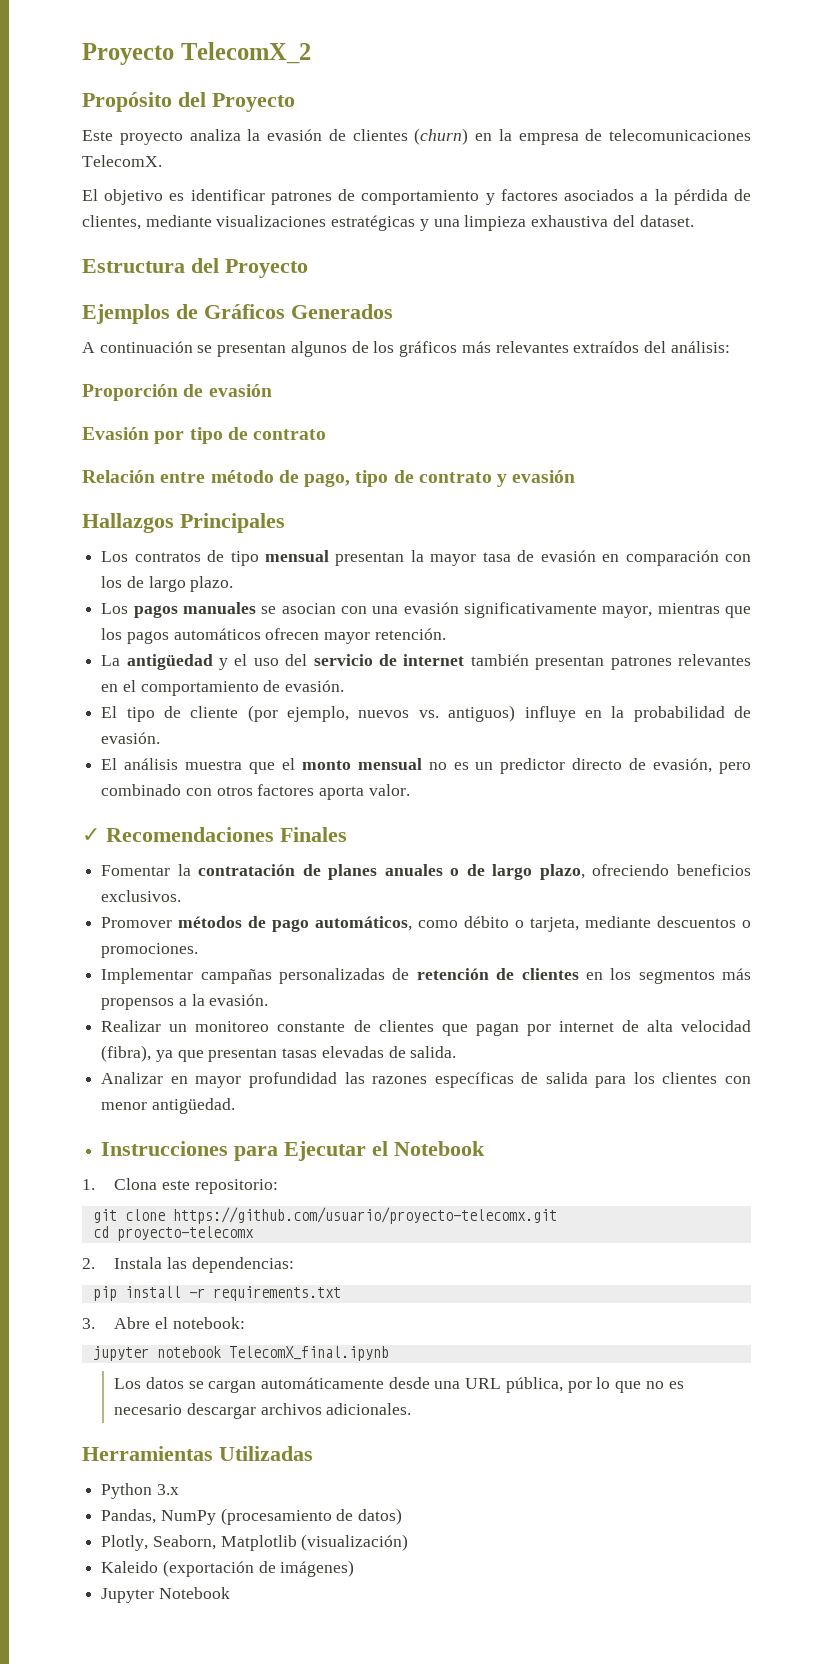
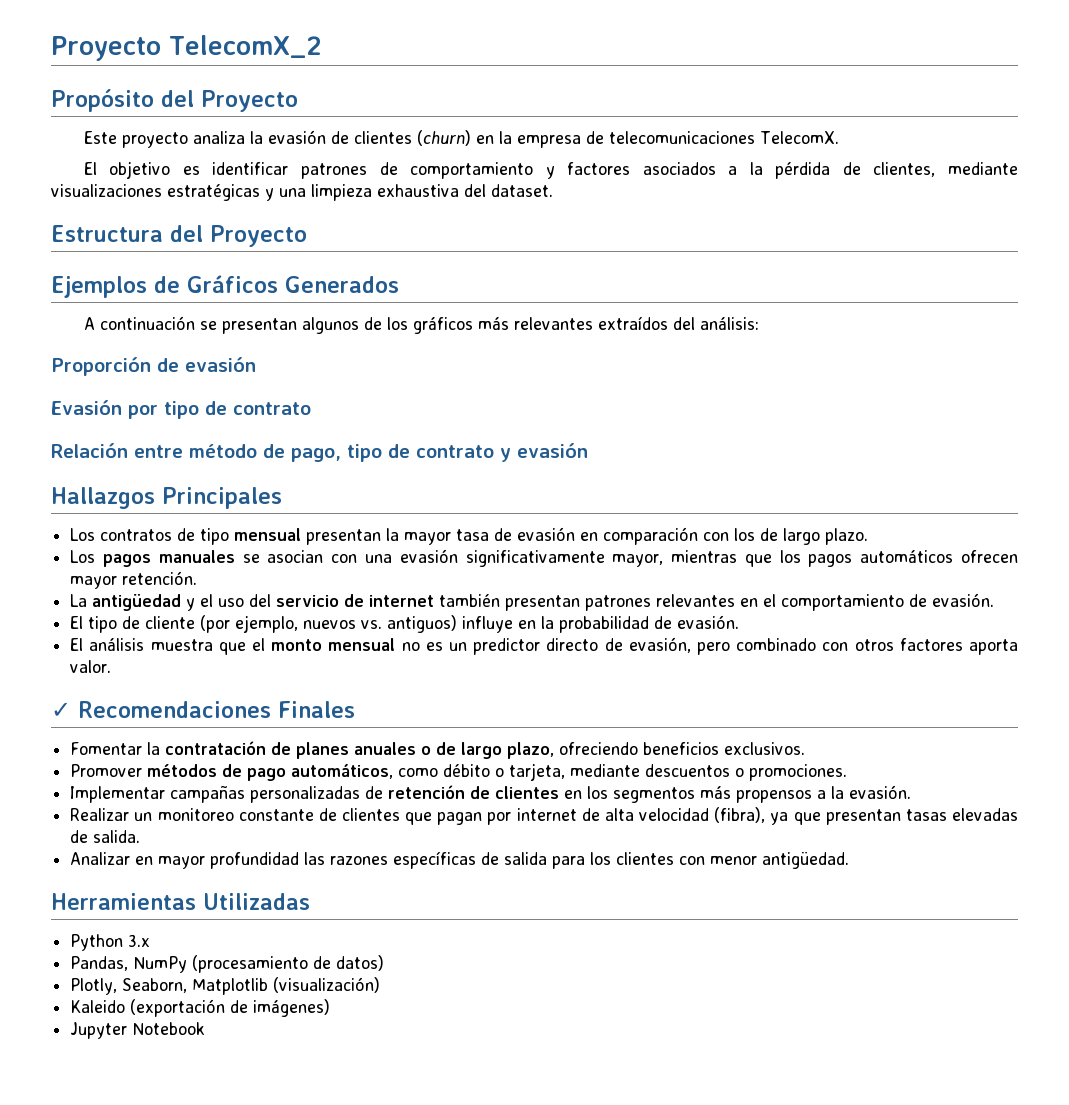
- Instrucciones para Ejecutar el Notebook
- 1. Clona este repositorio:
- git clone https://github.com/usuario/proyecto-telecomx.git
- cd proyecto-telecomx
- 2. Instala las dependencias:
- pip install -r requirements.txt
- 3. Abre el notebook:
- jupyter notebook TelecomX_final.ipynb
- Los datos se cargan automáticamente desde una URL pública, por lo que no es necesario descargar archivos adicionales.

